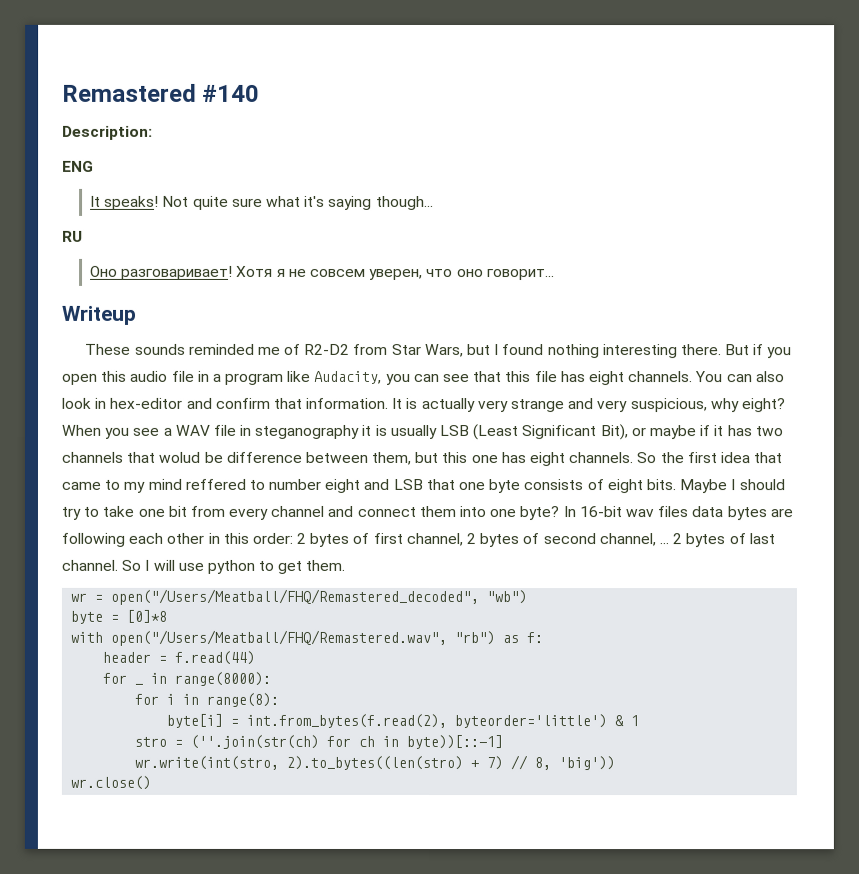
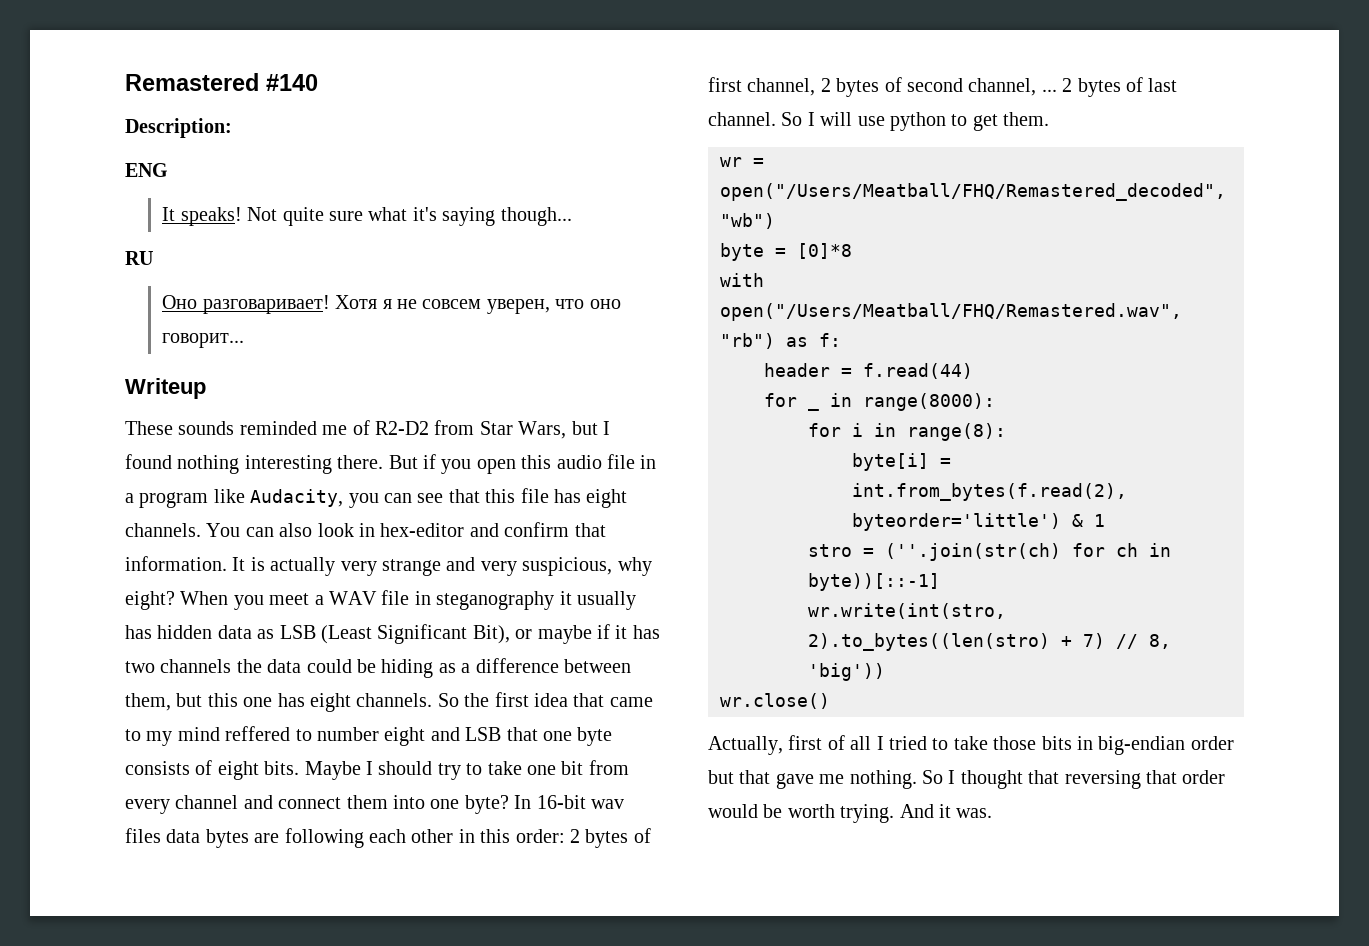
- When you see a WAV file in steganography it is usually LSB (Least Significant Bit), or maybe if it has two channels that wolud be difference between them, but this one has eight channels.
+ When you meet a WAV file in steganography it usually has hidden data as LSB (Least Significant Bit), or maybe if it has two channels the data could be hiding as a difference between them, but this one has eight channels.
+ Actually, first of all I tried to take those bits in big-endian order but that gave me nothing. So I thought that reversing that order would be worth trying. And it was.

